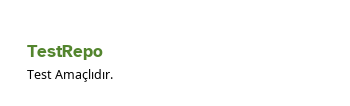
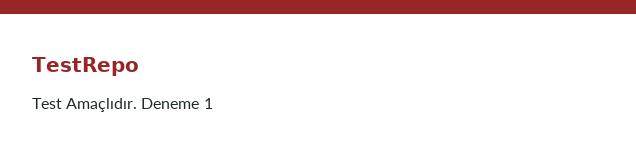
+ Deneme 1

